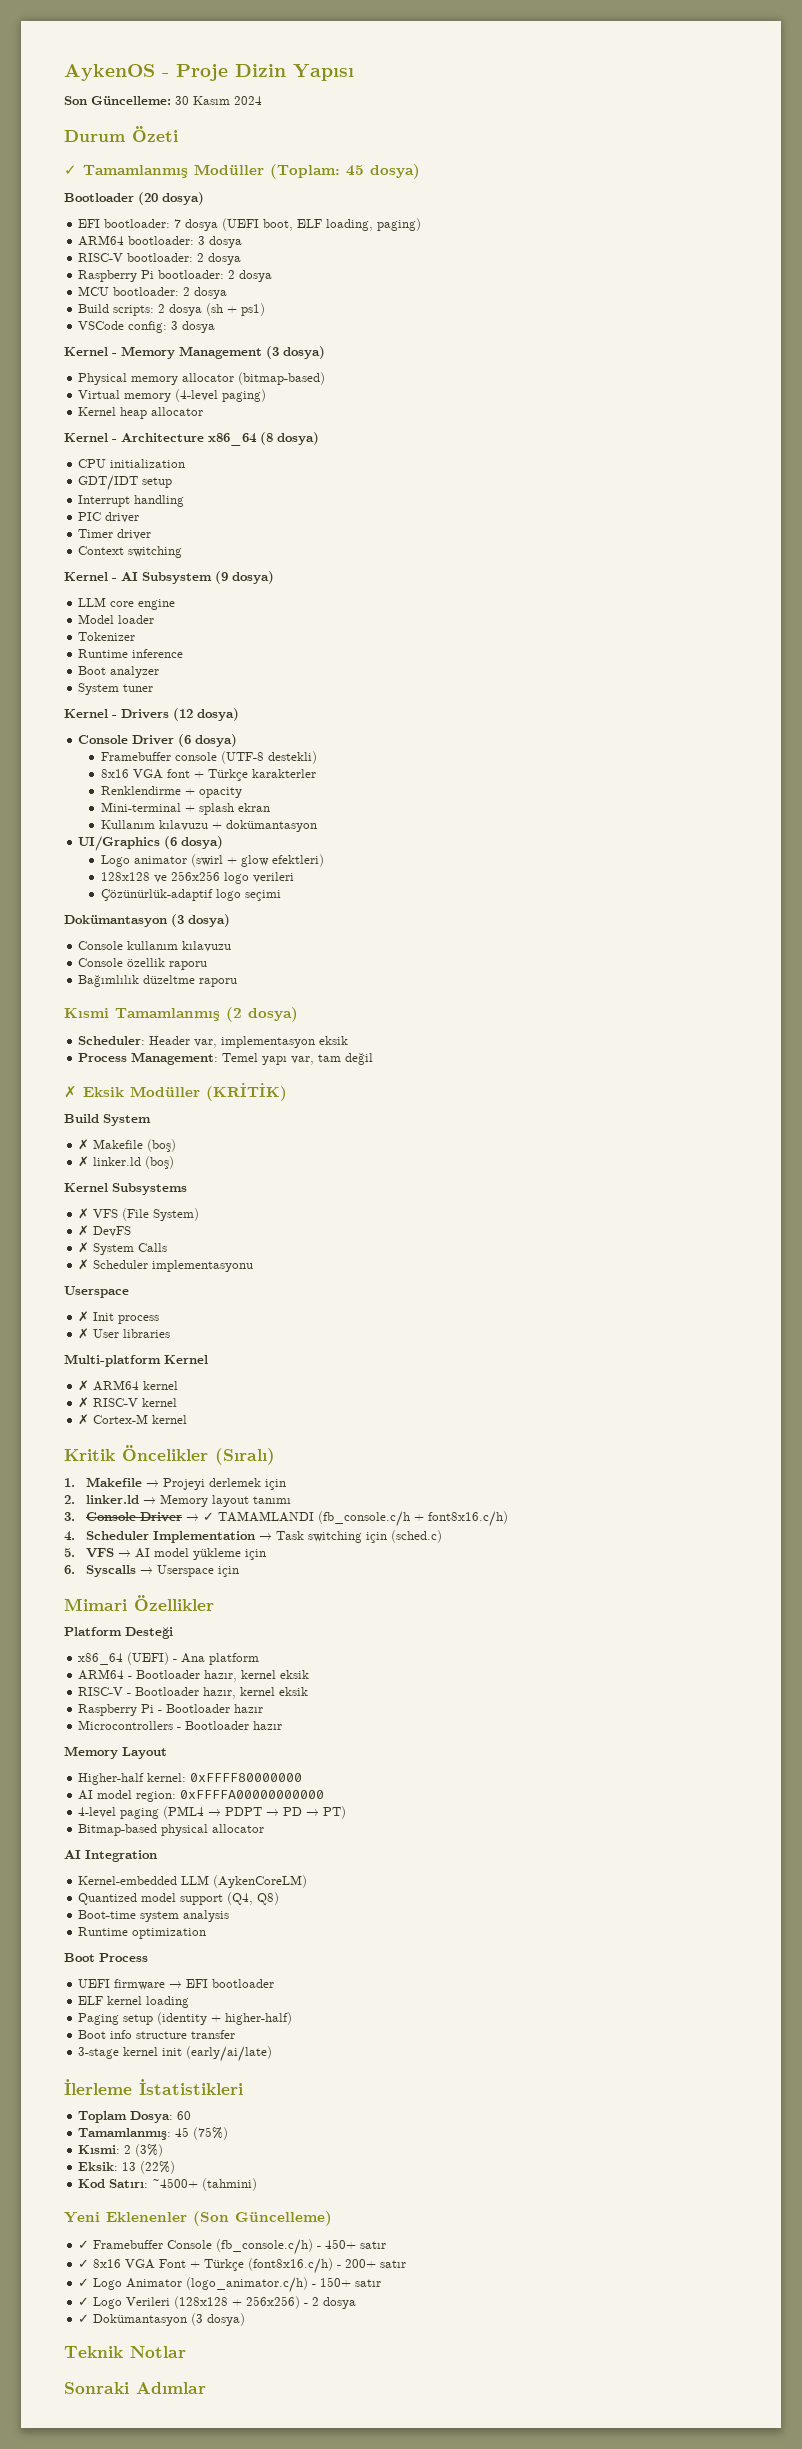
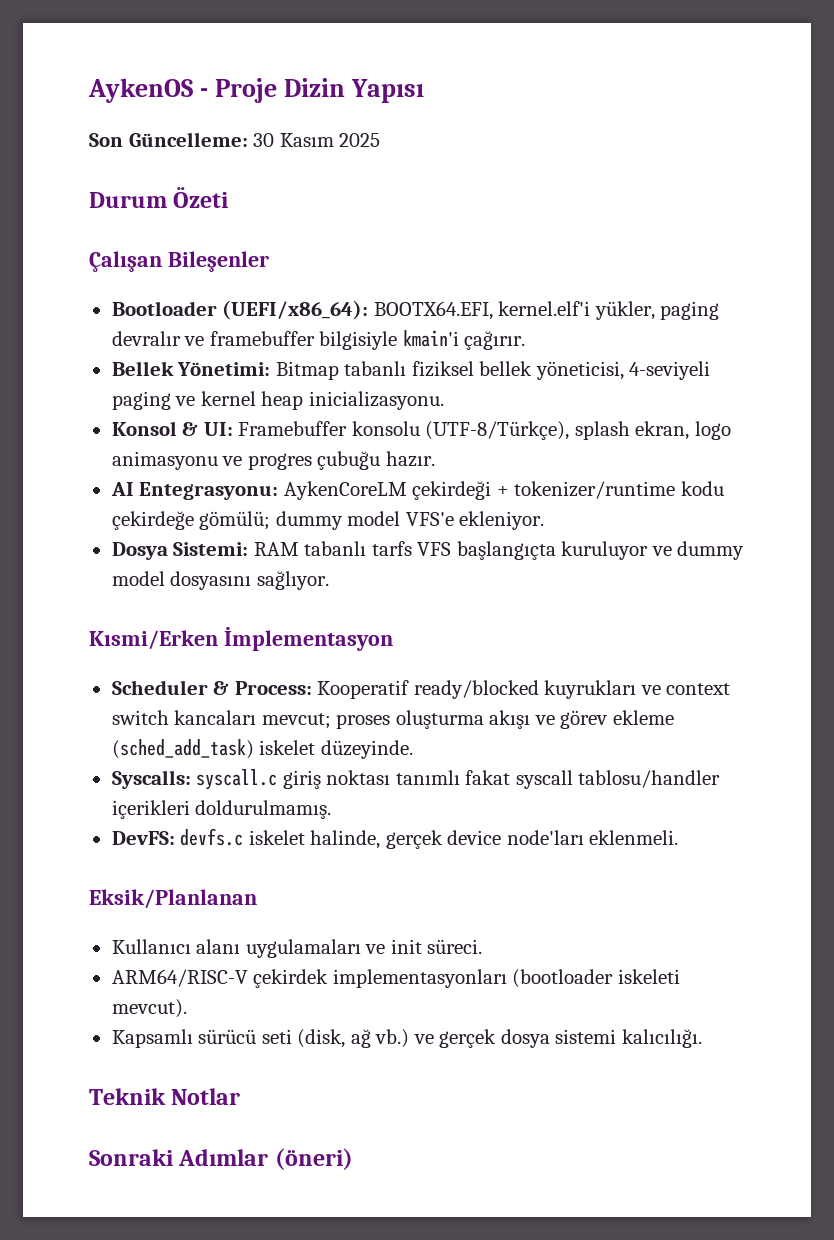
- Son Güncelleme: 30 Kasım 2024
+ Son Güncelleme: 30 Kasım 2025
- ✓ Tamamlanmış Modüller (Toplam: 45 dosya)
- Bootloader (20 dosya)
- EFI bootloader: 7 dosya (UEFI boot, ELF loading, paging)
- ARM64 bootloader: 3 dosya
- RISC-V bootloader: 2 dosya
- Raspberry Pi bootloader: 2 dosya
- MCU bootloader: 2 dosya
- Build scripts: 2 dosya (sh + ps1)
- VSCode config: 3 dosya
- Kernel - Memory Management (3 dosya)
- Physical memory allocator (bitmap-based)
- Virtual memory (4-level paging)
- Kernel heap allocator
- Kernel - Architecture x86_64 (8 dosya)
- CPU initialization
- GDT/IDT setup
- Interrupt handling
- PIC driver
- Timer driver
- Context switching
- Kernel - AI Subsystem (9 dosya)
- LLM core engine
- Model loader
- Tokenizer
- Runtime inference
- Boot analyzer
- System tuner
- Kernel - Drivers (12 dosya)
- Console Driver (6 dosya)
- Framebuffer console (UTF-8 destekli)
- 8x16 VGA font + Türkçe karakterler
- Renklendirme + opacity
- Mini-terminal + splash ekran
- Kullanım kılavuzu + dokümantasyon
- UI/Graphics (6 dosya)
- Logo animator (swirl + glow efektleri)
- 128x128 ve 256x256 logo verileri
- Çözünürlük-adaptif logo seçimi
- Dokümantasyon (3 dosya)
- Console kullanım kılavuzu
- Console özellik raporu
- Bağımlılık düzeltme raporu
- Kısmi Tamamlanmış (2 dosya)
- Scheduler: Header var, implementasyon eksik
- Process Management: Temel yapı var, tam değil
- ✗ Eksik Modüller (KRİTİK)
- Build System
- ✗ Makefile (boş)
- ✗ linker.ld (boş)
- Kernel Subsystems
- ✗ VFS (File System)
- ✗ DevFS
- ✗ System Calls
- ✗ Scheduler implementasyonu
- Userspace
- ✗ Init process
- ✗ User libraries
- Multi-platform Kernel
- ✗ ARM64 kernel
- ✗ RISC-V kernel
- ✗ Cortex-M kernel
- Kritik Öncelikler (Sıralı)
- 1. Makefile → Projeyi derlemek için
- 2. linker.ld → Memory layout tanımı
- 3. Console Driver → ✓ TAMAMLANDI (fb_console.c/h + font8x16.c/h)
- 4. Scheduler Implementation → Task switching için (sched.c)
- 5. VFS → AI model yükleme için
- 6. Syscalls → Userspace için
- Mimari Özellikler
- Platform Desteği
- x86_64 (UEFI) - Ana platform
- ARM64 - Bootloader hazır, kernel eksik
- RISC-V - Bootloader hazır, kernel eksik
- Raspberry Pi - Bootloader hazır
- Microcontrollers - Bootloader hazır
- Memory Layout
- Higher-half kernel: 0xFFFF80000000
- AI model region: 0xFFFFA00000000000
- 4-level paging (PML4 → PDPT → PD → PT)
- Bitmap-based physical allocator
- AI Integration
- Kernel-embedded LLM (AykenCoreLM)
- Quantized model support (Q4, Q8)
- Boot-time system analysis
- Runtime optimization
- Boot Process
- UEFI firmware → EFI bootloader
- ELF kernel loading
- Paging setup (identity + higher-half)
- Boot info structure transfer
- 3-stage kernel init (early/ai/late)
- İlerleme İstatistikleri
- Toplam Dosya: 60
- Tamamlanmış: 45 (75%)
- Kısmi: 2 (3%)
- Eksik: 13 (22%)
- Kod Satırı: ~4500+ (tahmini)
- Yeni Eklenenler (Son Güncelleme)
- ✓ Framebuffer Console (fb_console.c/h) - 450+ satır
- ✓ 8x16 VGA Font + Türkçe (font8x16.c/h) - 200+ satır
- ✓ Logo Animator (logo_animator.c/h) - 150+ satır
- ✓ Logo Verileri (128x128 + 256x256) - 2 dosya
- ✓ Dokümantasyon (3 dosya)
+ Çalışan Bileşenler
+ Bootloader (UEFI/x86_64): BOOTX64.EFI, kernel.elf'i yükler, paging devralır ve framebuffer bilgisiyle kmain'i çağırır.
+ Bellek Yönetimi: Bitmap tabanlı fiziksel bellek yöneticisi, 4-seviyeli paging ve kernel heap inicializasyonu.
+ Konsol & UI: Framebuffer konsolu (UTF-8/Türkçe), splash ekran, logo animasyonu ve progres çubuğu hazır.
+ AI Entegrasyonu: AykenCoreLM çekirdeği + tokenizer/runtime kodu çekirdeğe gömülü; dummy model VFS'e ekleniyor.
+ Dosya Sistemi: RAM tabanlı tarfs VFS başlangıçta kuruluyor ve dummy model dosyasını sağlıyor.
+ Kısmi/Erken İmplementasyon
+ Scheduler & Process: Kooperatif ready/blocked kuyrukları ve context switch kancaları mevcut; proses oluşturma akışı ve görev ekleme (sched_add_task) iskelet düzeyinde.
+ Syscalls: syscall.c giriş noktası tanımlı fakat syscall tablosu/handler içerikleri doldurulmamış.
+ DevFS: devfs.c iskelet halinde, gerçek device node'ları eklenmeli.
+ Eksik/Planlanan
+ Kullanıcı alanı uygulamaları ve init süreci.
+ ARM64/RISC-V çekirdek implementasyonları (bootloader iskeleti mevcut).
+ Kapsamlı sürücü seti (disk, ağ vb.) ve gerçek dosya sistemi kalıcılığı.
- Sonraki Adımlar
+ Sonraki Adımlar (öneri)

